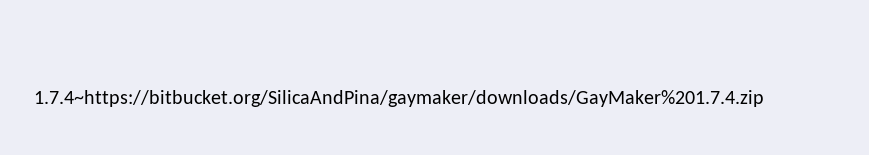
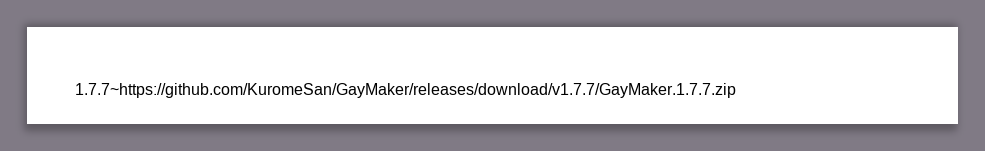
- 1.7.4~https://bitbucket.org/SilicaAndPina/gaymaker/downloads/GayMaker%201.7.4.zip
+ 1.7.7~https://github.com/KuromeSan/GayMaker/releases/download/v1.7.7/GayMaker.1.7.7.zip

